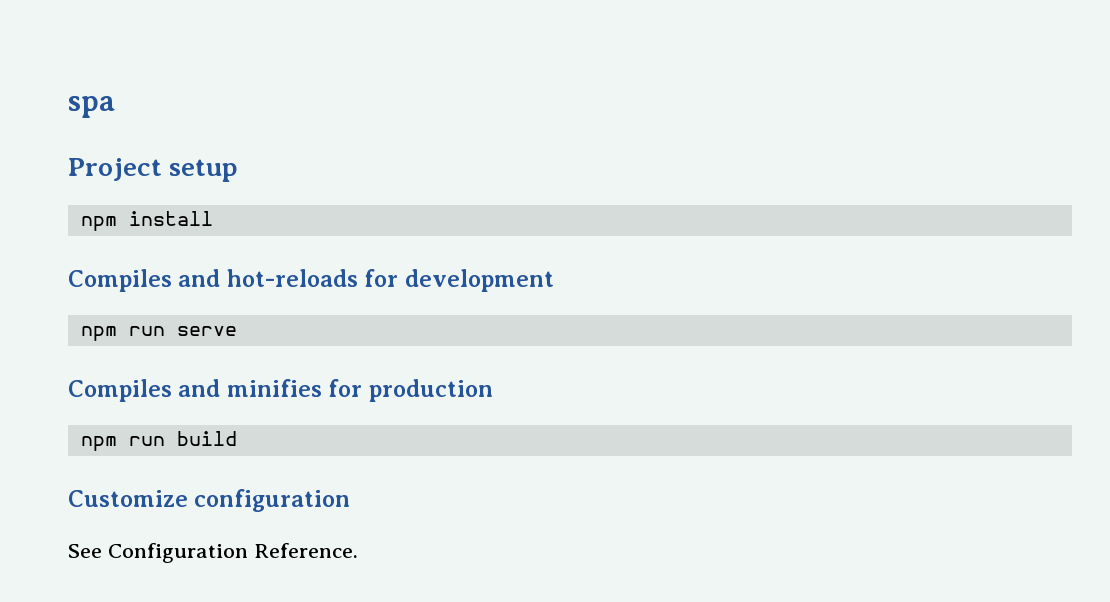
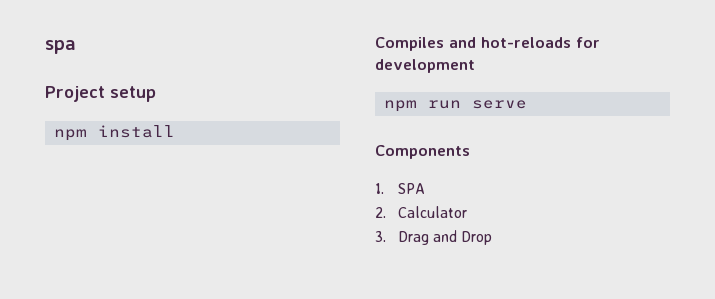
- Compiles and minifies for production
- npm run build
- Customize configuration
- See Configuration Reference.
+ Components
+ 1. SPA
+ 2. Calculator
+ 3. Drag and Drop

